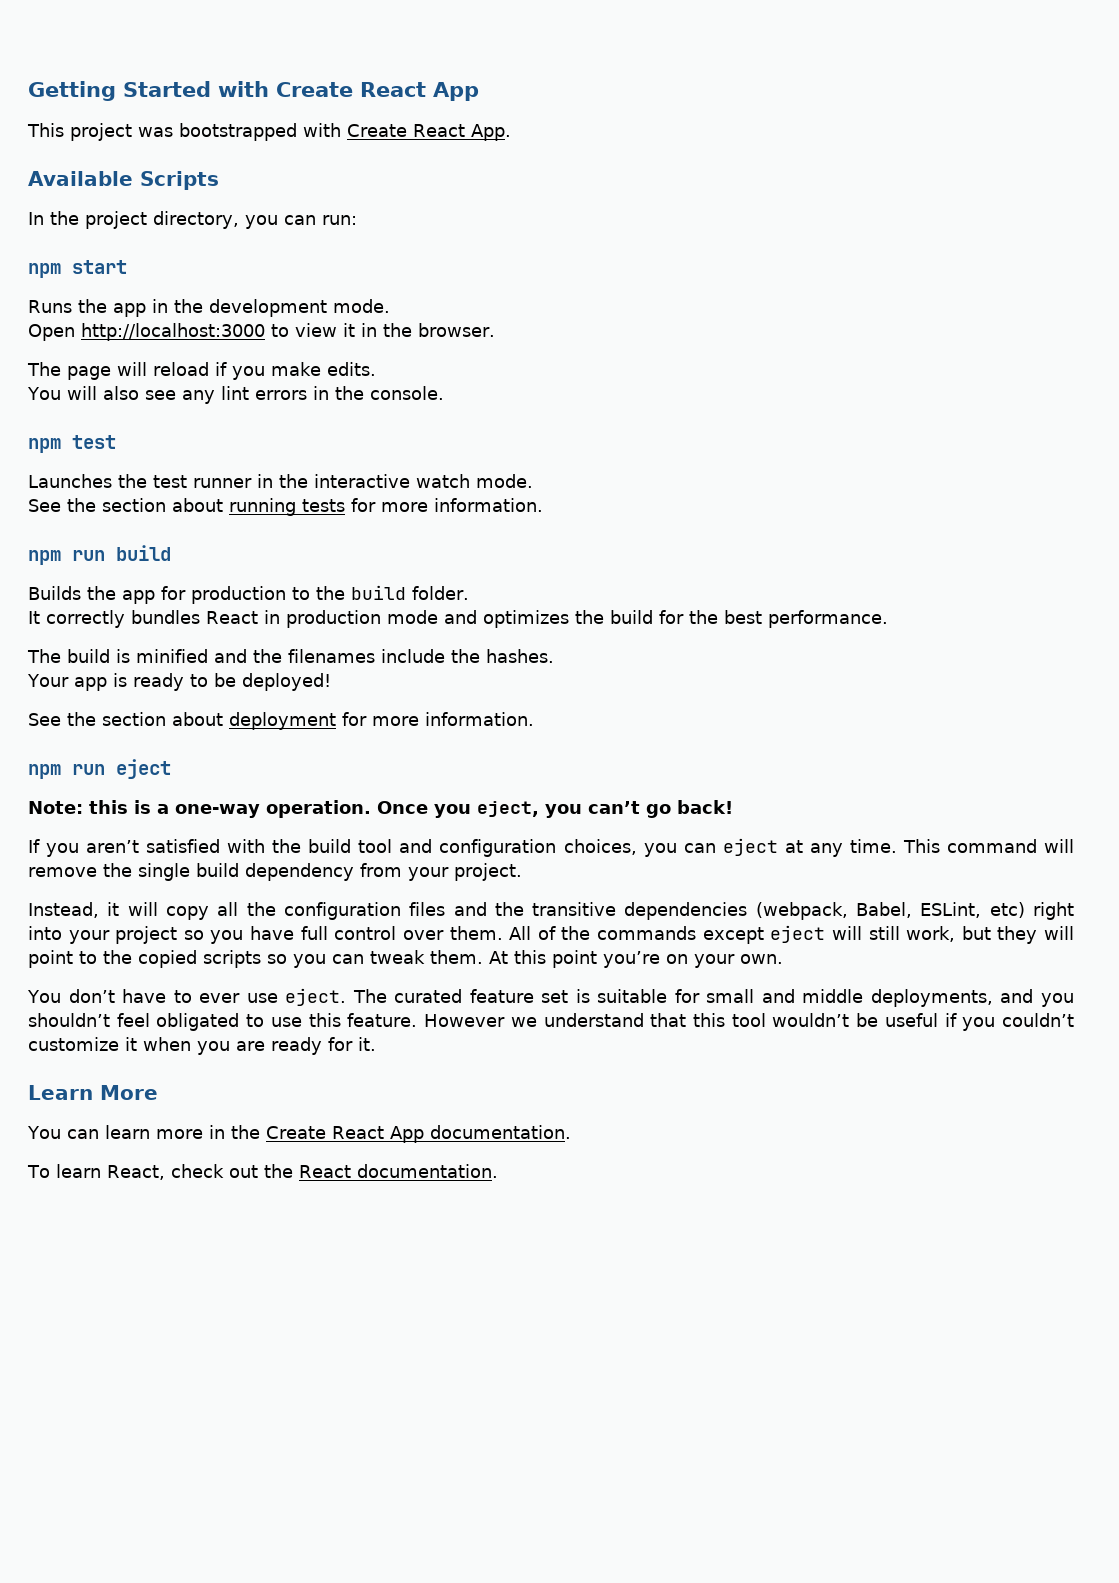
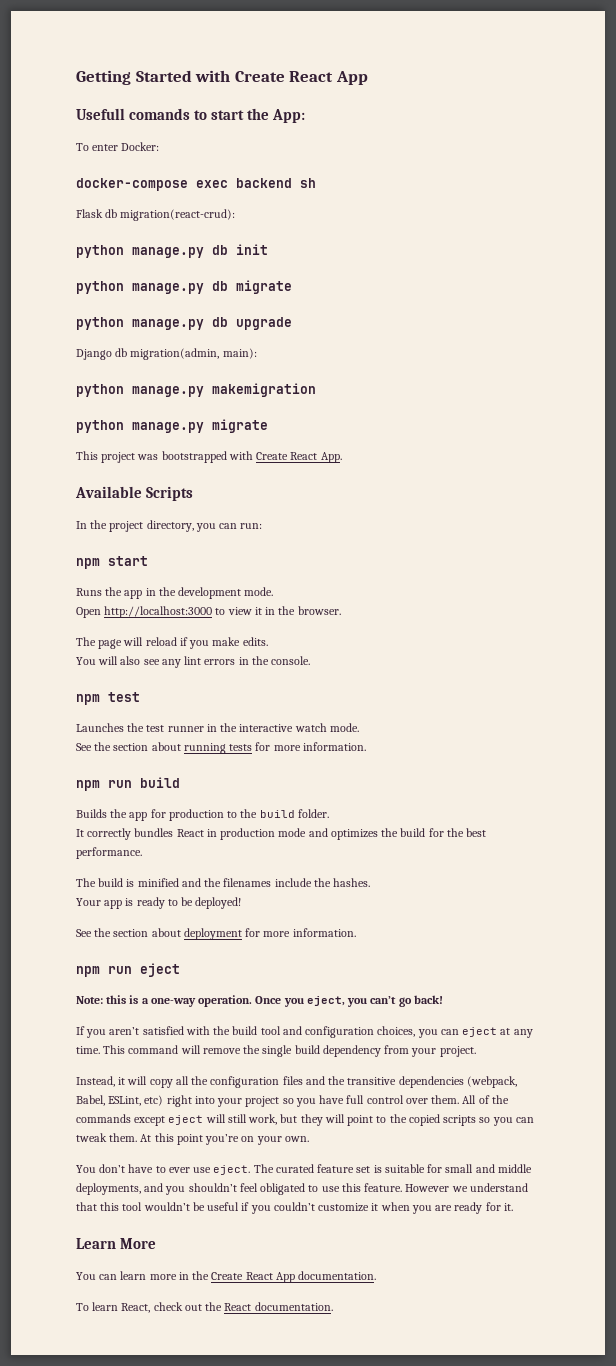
+ Usefull comands to start the App:
+ To enter Docker:
+ docker-compose exec backend sh
+ Flask db migration(react-crud):
+ python manage.py db init
+ python manage.py db migrate
+ python manage.py db upgrade
+ Django db migration(admin, main):
+ python manage.py makemigration
+ python manage.py migrate

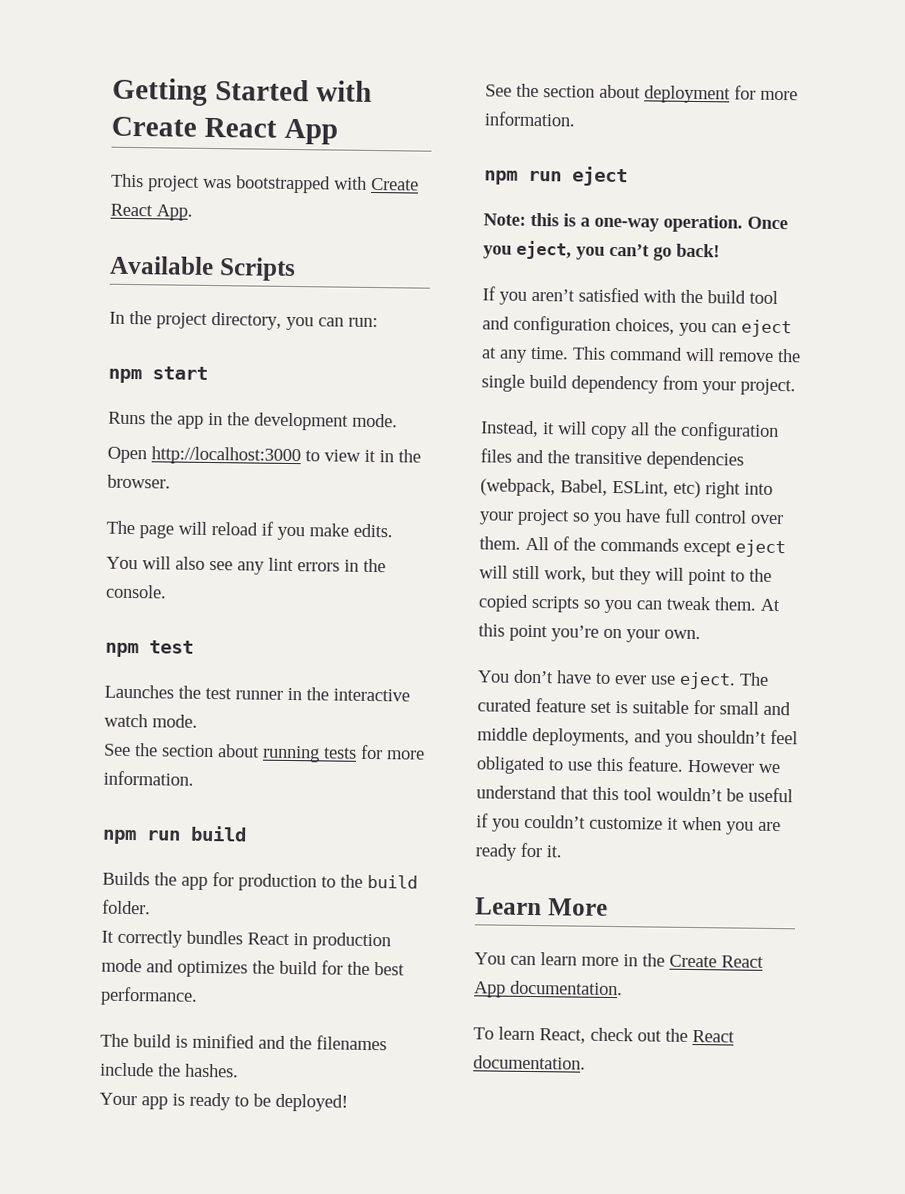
- Usefull comands to start the App:
- To enter Docker:
- docker-compose exec backend sh
- Flask db migration(react-crud):
- python manage.py db init
- python manage.py db migrate
- python manage.py db upgrade
- Django db migration(admin, main):
- python manage.py makemigration
- python manage.py migrate

